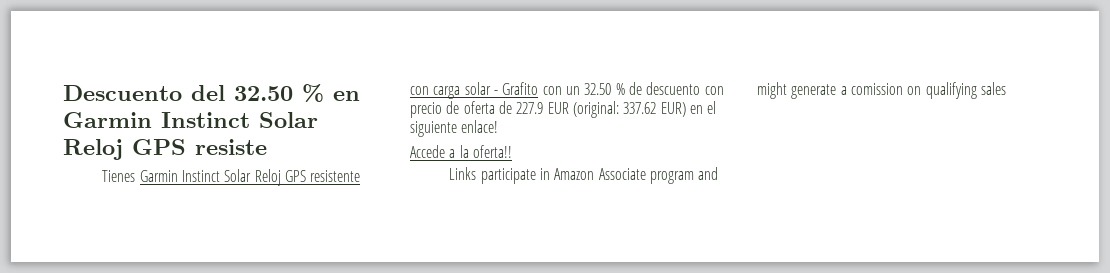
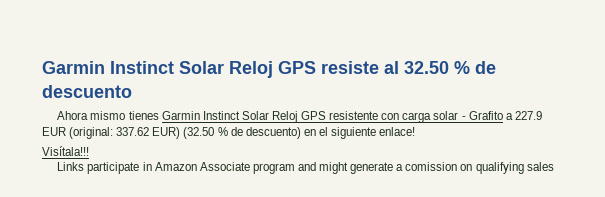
- Descuento del 32.50 % en Garmin Instinct Solar Reloj GPS resiste
- Tienes Garmin Instinct Solar Reloj GPS resistente con carga solar - Grafito con un 32.50 % de descuento con precio de oferta de 227.9 EUR (original: 337.62 EUR) en el siguiente enlace!
+ Garmin Instinct Solar Reloj GPS resiste al 32.50 % de descuento
+ Ahora mismo tienes Garmin Instinct Solar Reloj GPS resistente con carga solar - Grafito a 227.9 EUR (original: 337.62 EUR) (32.50 % de descuento) en el siguiente enlace!
- Accede a la oferta!!
+ Visítala!!!

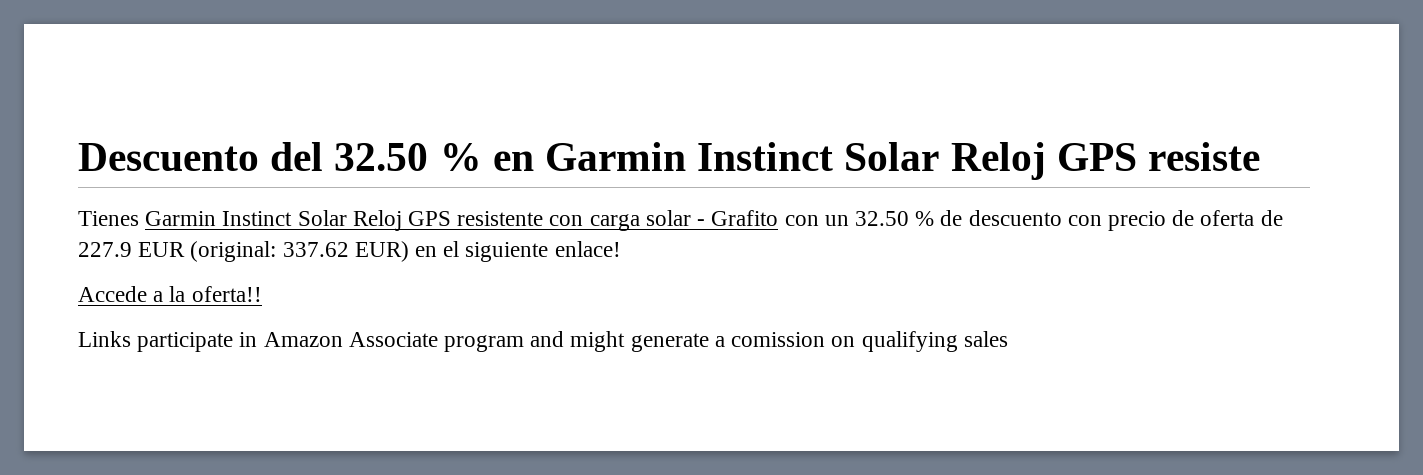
- Garmin Instinct Solar Reloj GPS resiste al 32.50 % de descuento
- Ahora mismo tienes Garmin Instinct Solar Reloj GPS resistente con carga solar - Grafito a 227.9 EUR (original: 337.62 EUR) (32.50 % de descuento) en el siguiente enlace!
+ Descuento del 32.50 % en Garmin Instinct Solar Reloj GPS resiste
+ Tienes Garmin Instinct Solar Reloj GPS resistente con carga solar - Grafito con un 32.50 % de descuento con precio de oferta de 227.9 EUR (original: 337.62 EUR) en el siguiente enlace!
- Visítala!!!
+ Accede a la oferta!!

